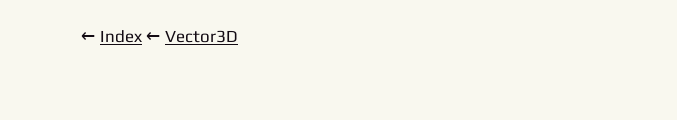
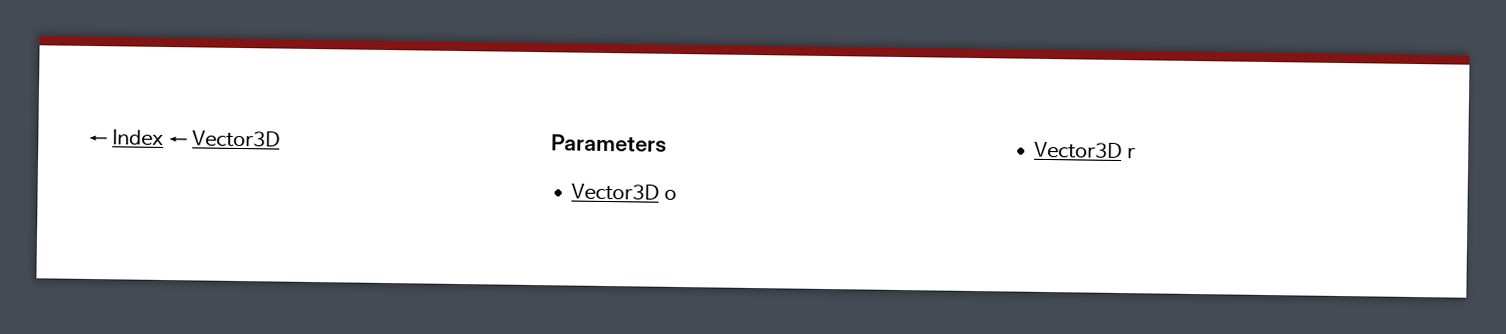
+ Parameters
+ Vector3D o
+ Vector3D r

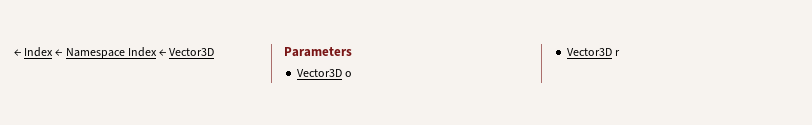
- ← Index ← Vector3D
+ ← Index ← Namespace Index ← Vector3D

